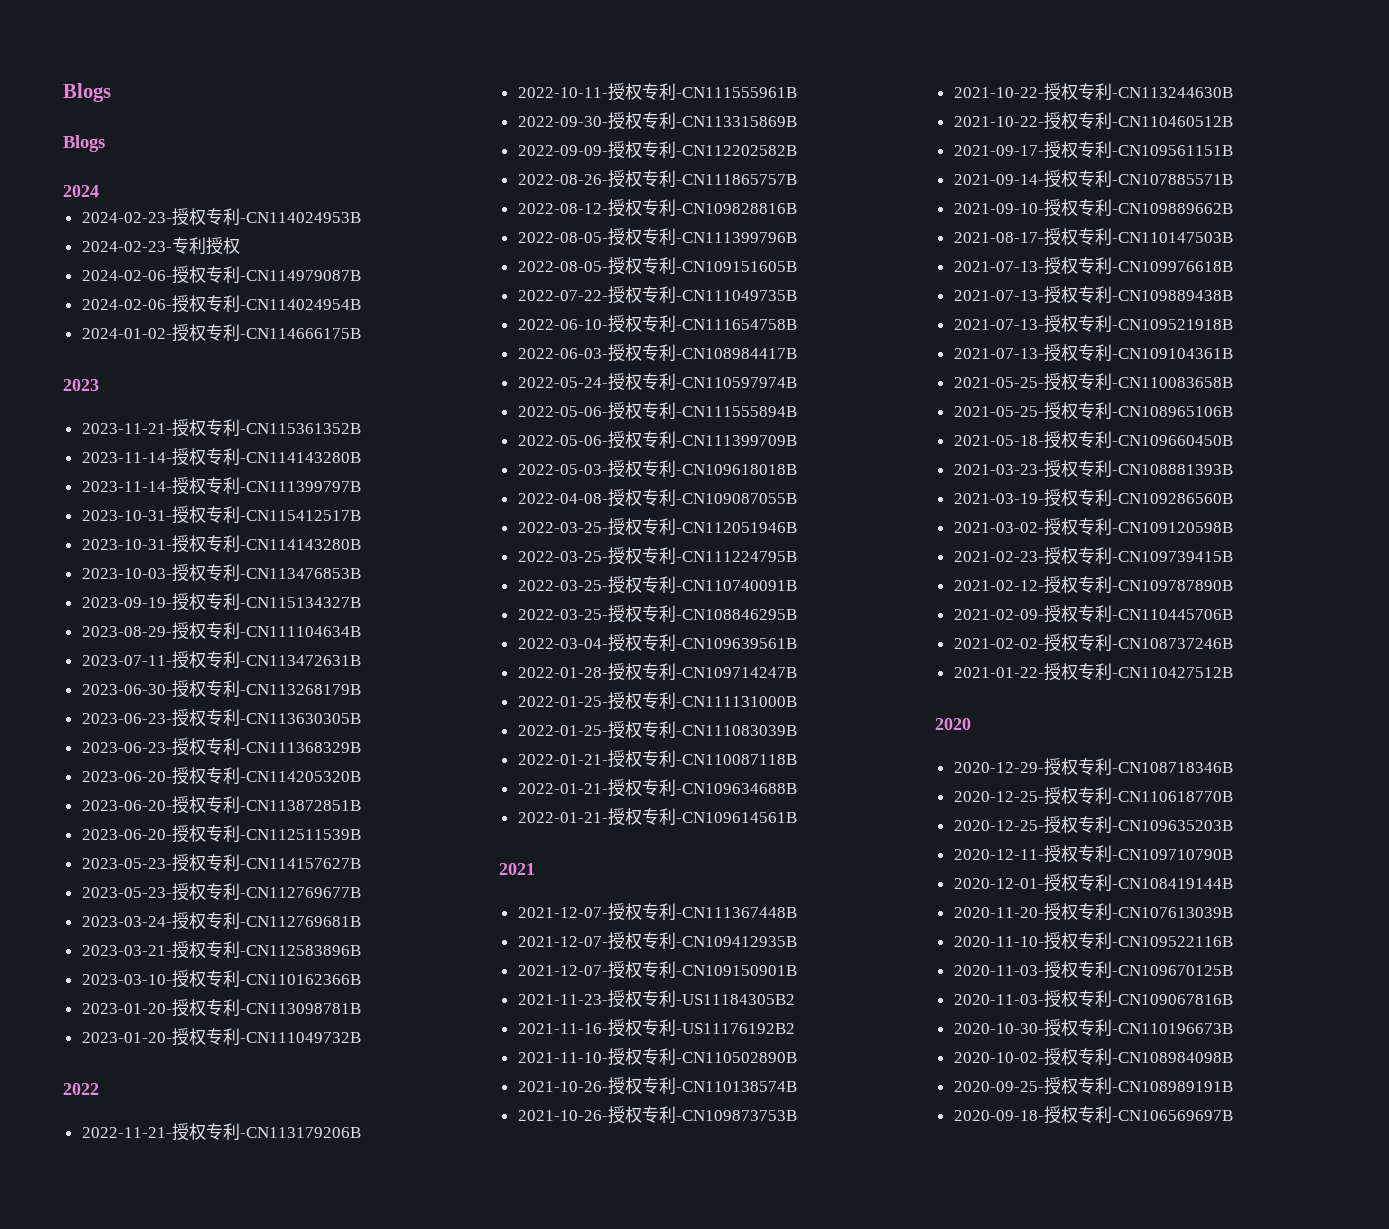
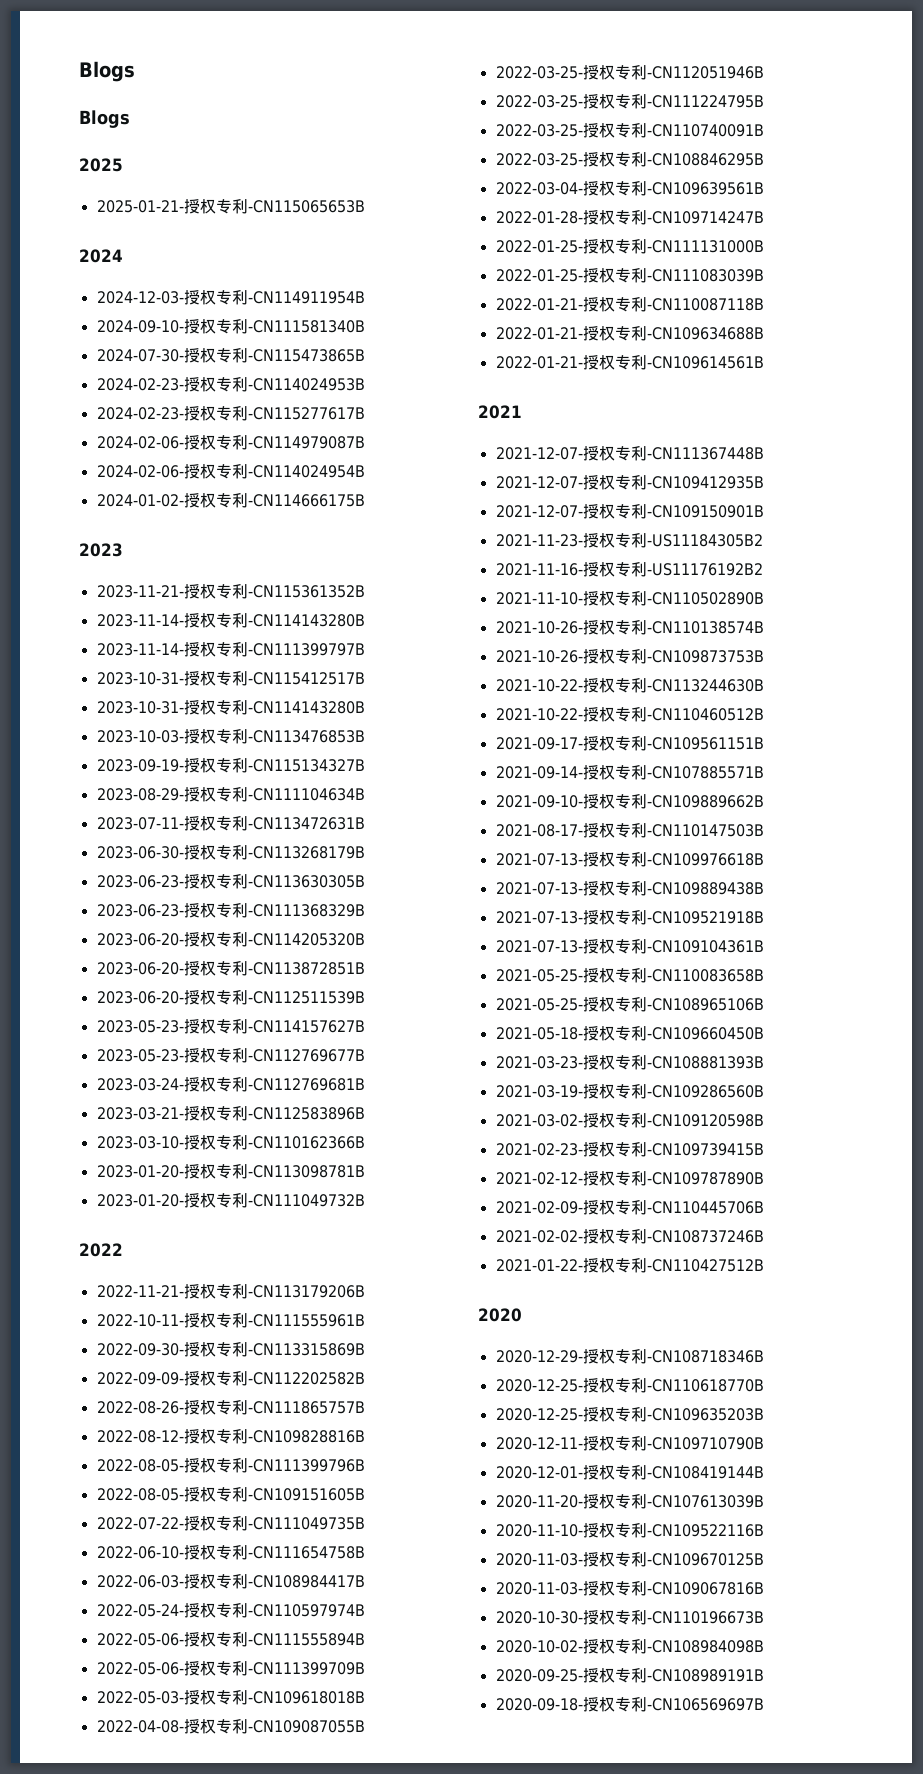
+ 2025
+ 2025-01-21-授权专利-CN115065653B
  2024
+ 2024-12-03-授权专利-CN114911954B
+ 2024-09-10-授权专利-CN111581340B
+ 2024-07-30-授权专利-CN115473865B
- 2024-02-23-专利授权
+ 2024-02-23-授权专利-CN115277617B

